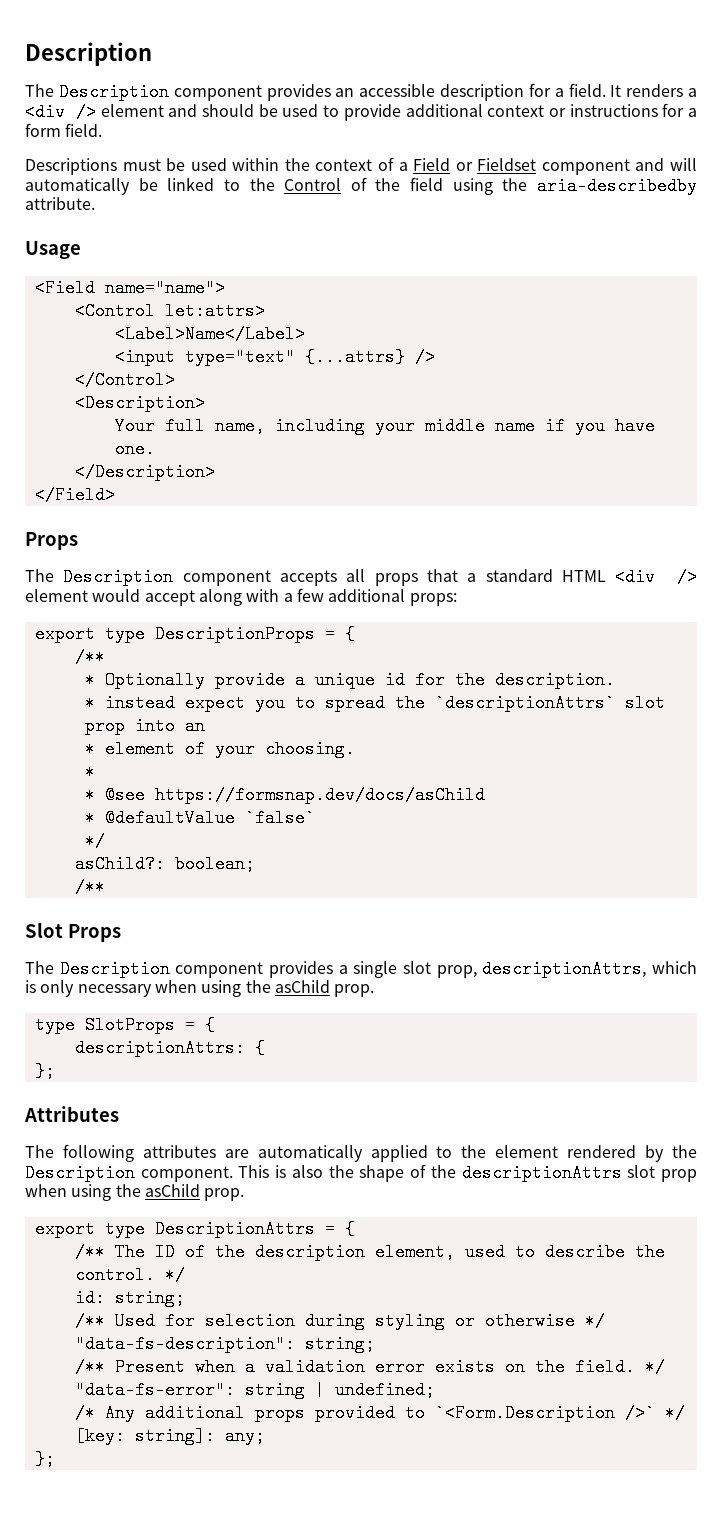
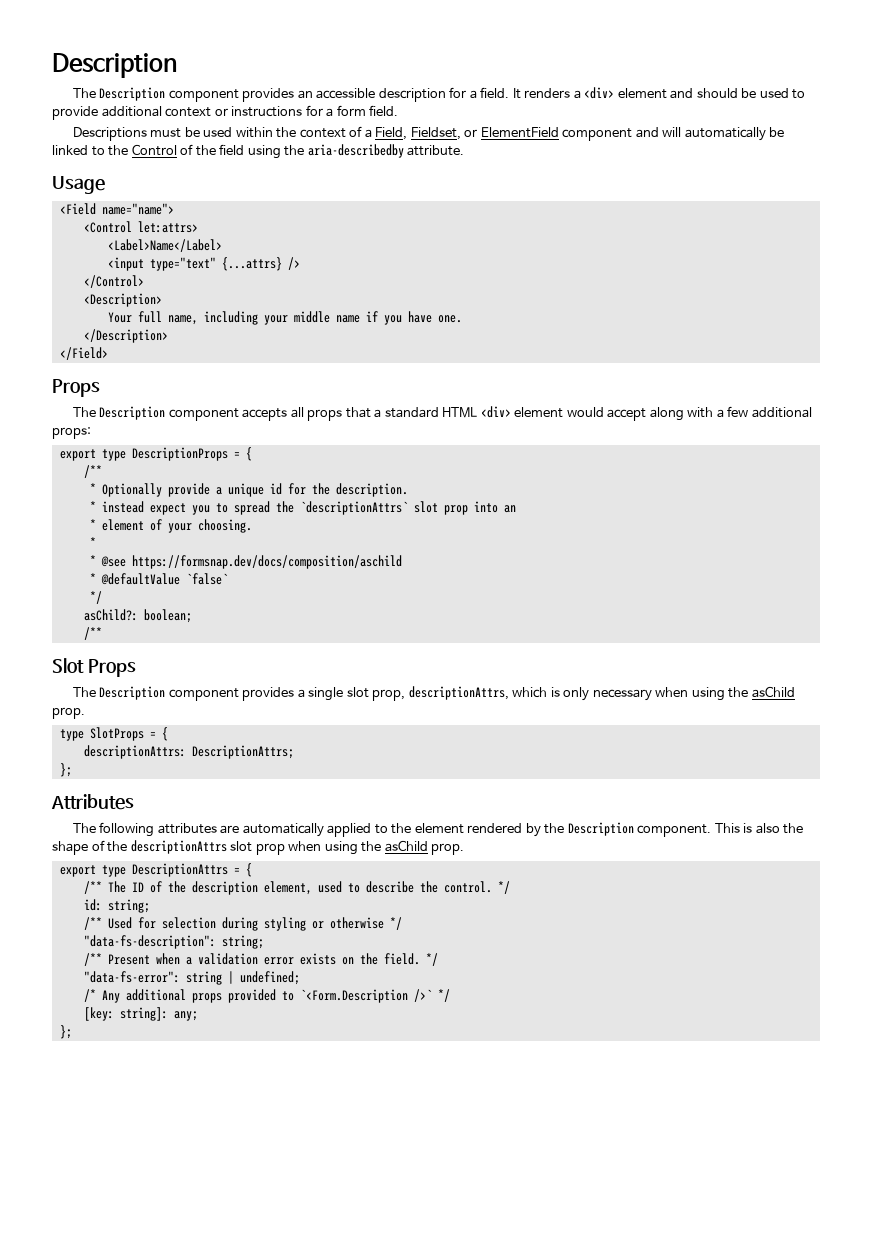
- It renders a <div /> element and should be used to provide additional context or instructions for a form field.
+ It renders a <div> element and should be used to provide additional context or instructions for a form field.
- Descriptions must be used within the context of a Field or Fieldset component and will automatically be linked to the Control of the field using the aria-describedby attribute.
+ Descriptions must be used within the context of a Field, Fieldset, or ElementField component and will automatically be linked to the Control of the field using the aria-describedby attribute.
- The Description component accepts all props that a standard HTML <div /> element would accept along with a few additional props:
+ The Description component accepts all props that a standard HTML <div> element would accept along with a few additional props:
- * @see https://formsnap.dev/docs/asChild
+ * @see https://formsnap.dev/docs/composition/aschild
- descriptionAttrs: {
+ descriptionAttrs: DescriptionAttrs;

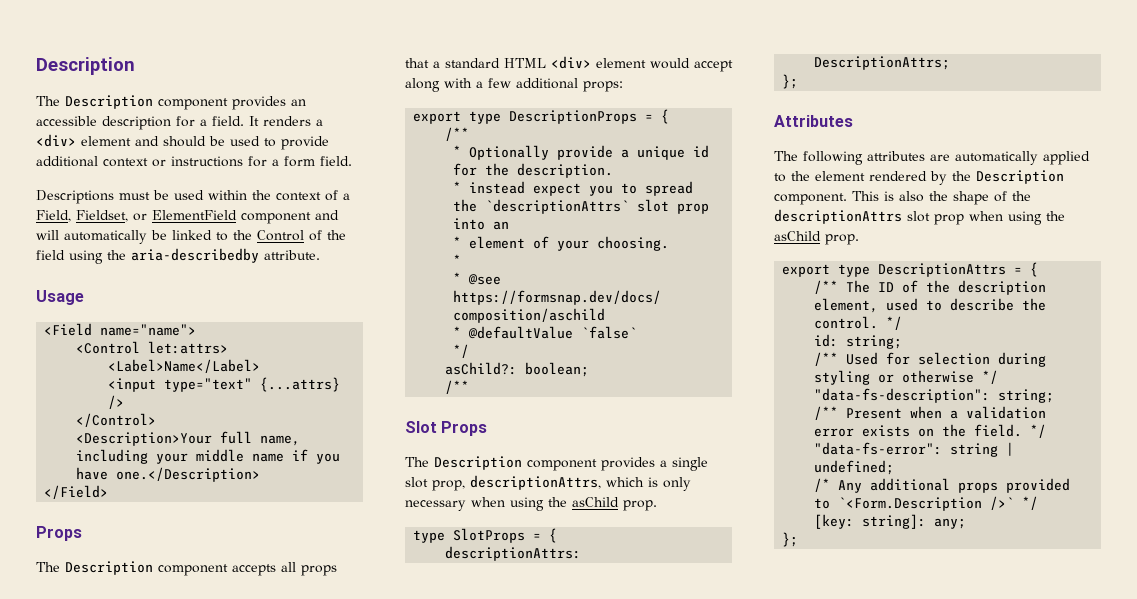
- <Description>
- Your full name, including your middle name if you have one.
- </Description>
+ <Description>Your full name, including your middle name if you have one.</Description>

